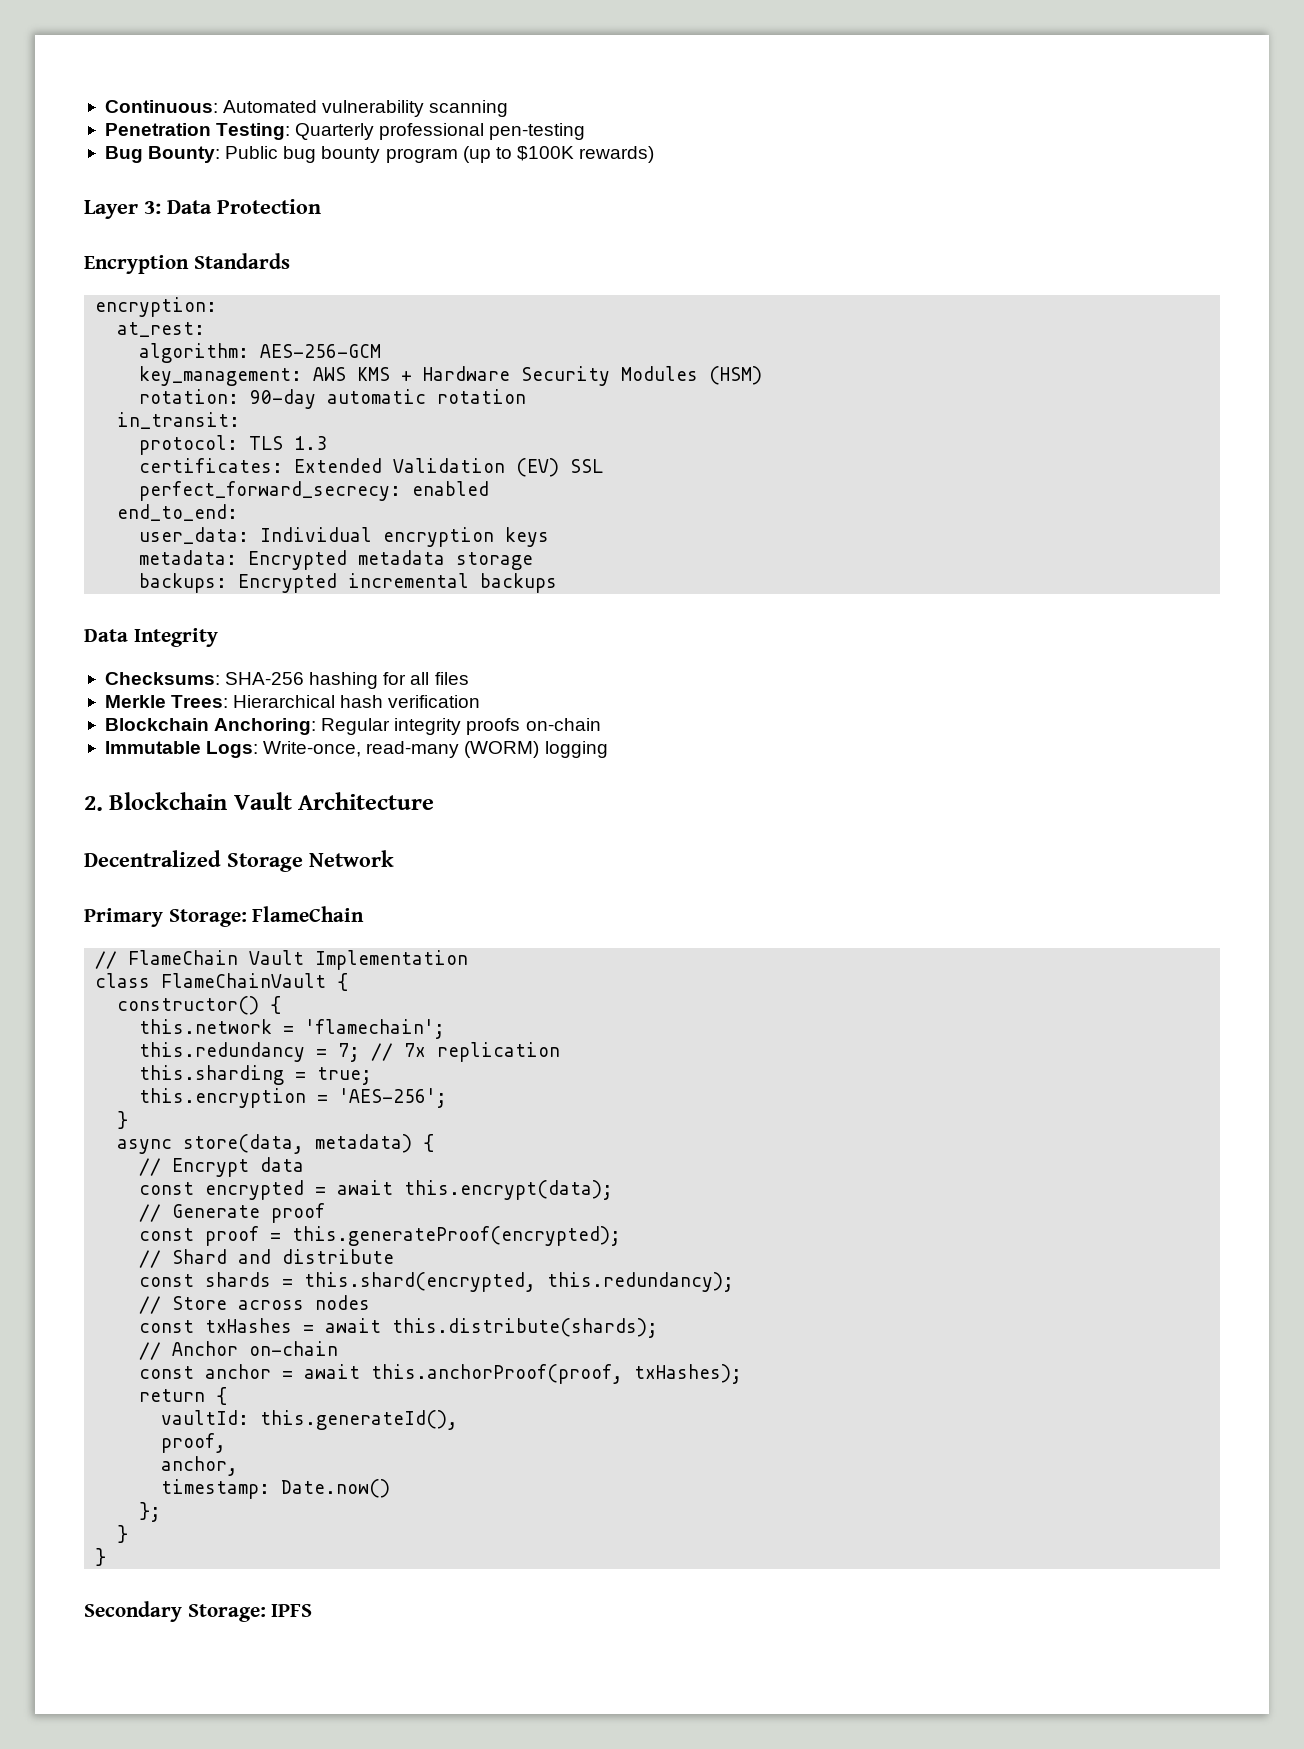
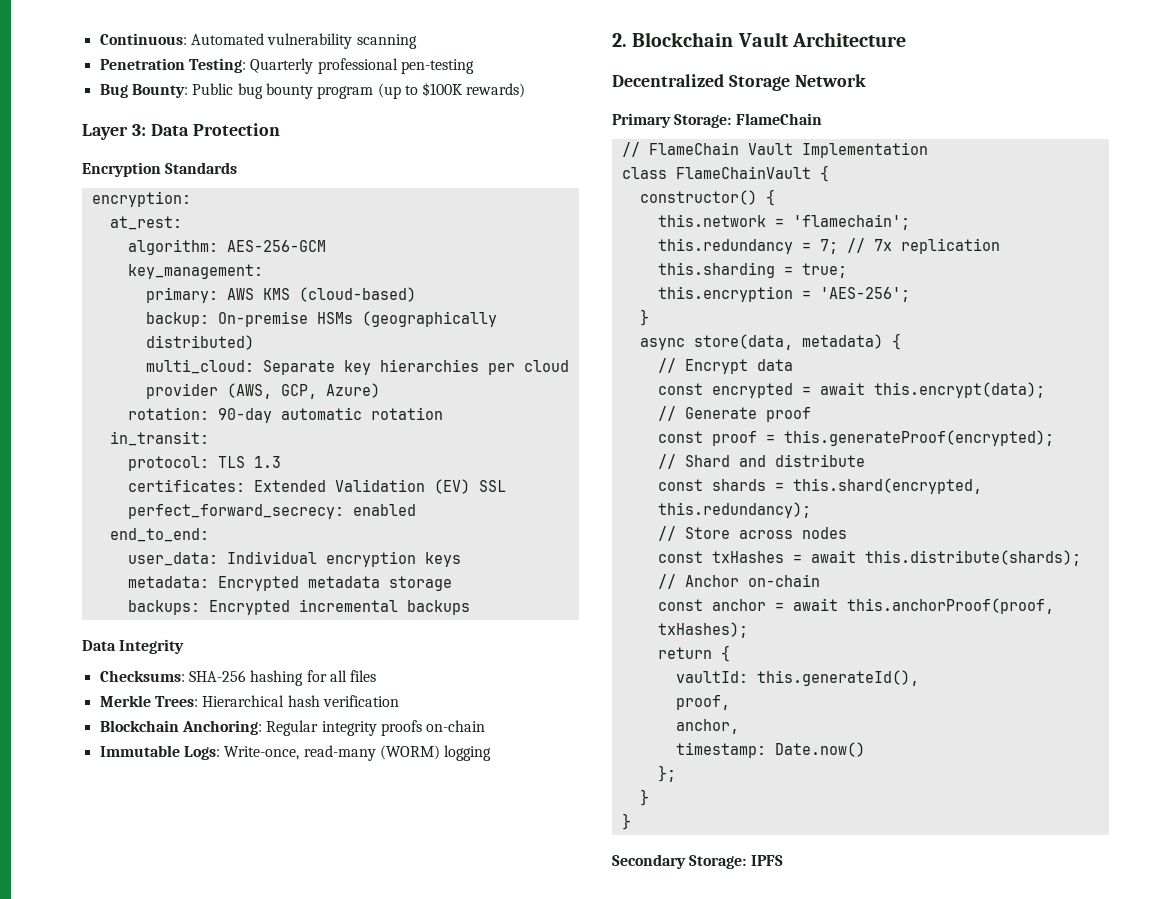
- key_management: AWS KMS + Hardware Security Modules (HSM)
+ key_management:
+ primary: AWS KMS (cloud-based)
+ backup: On-premise HSMs (geographically distributed)
+ multi_cloud: Separate key hierarchies per cloud provider (AWS, GCP, Azure)

